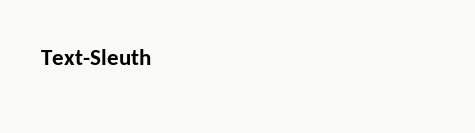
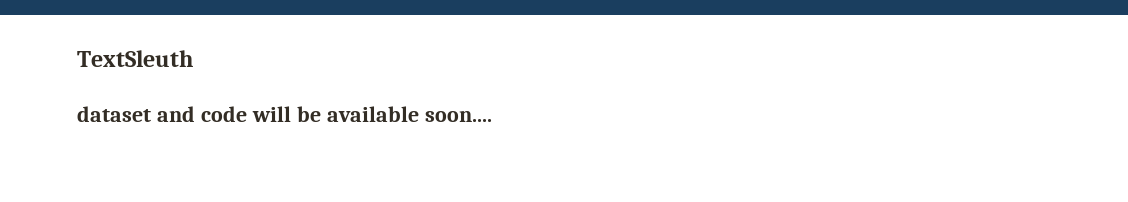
- Text-Sleuth
+ TextSleuth
+ dataset and code will be available soon....

